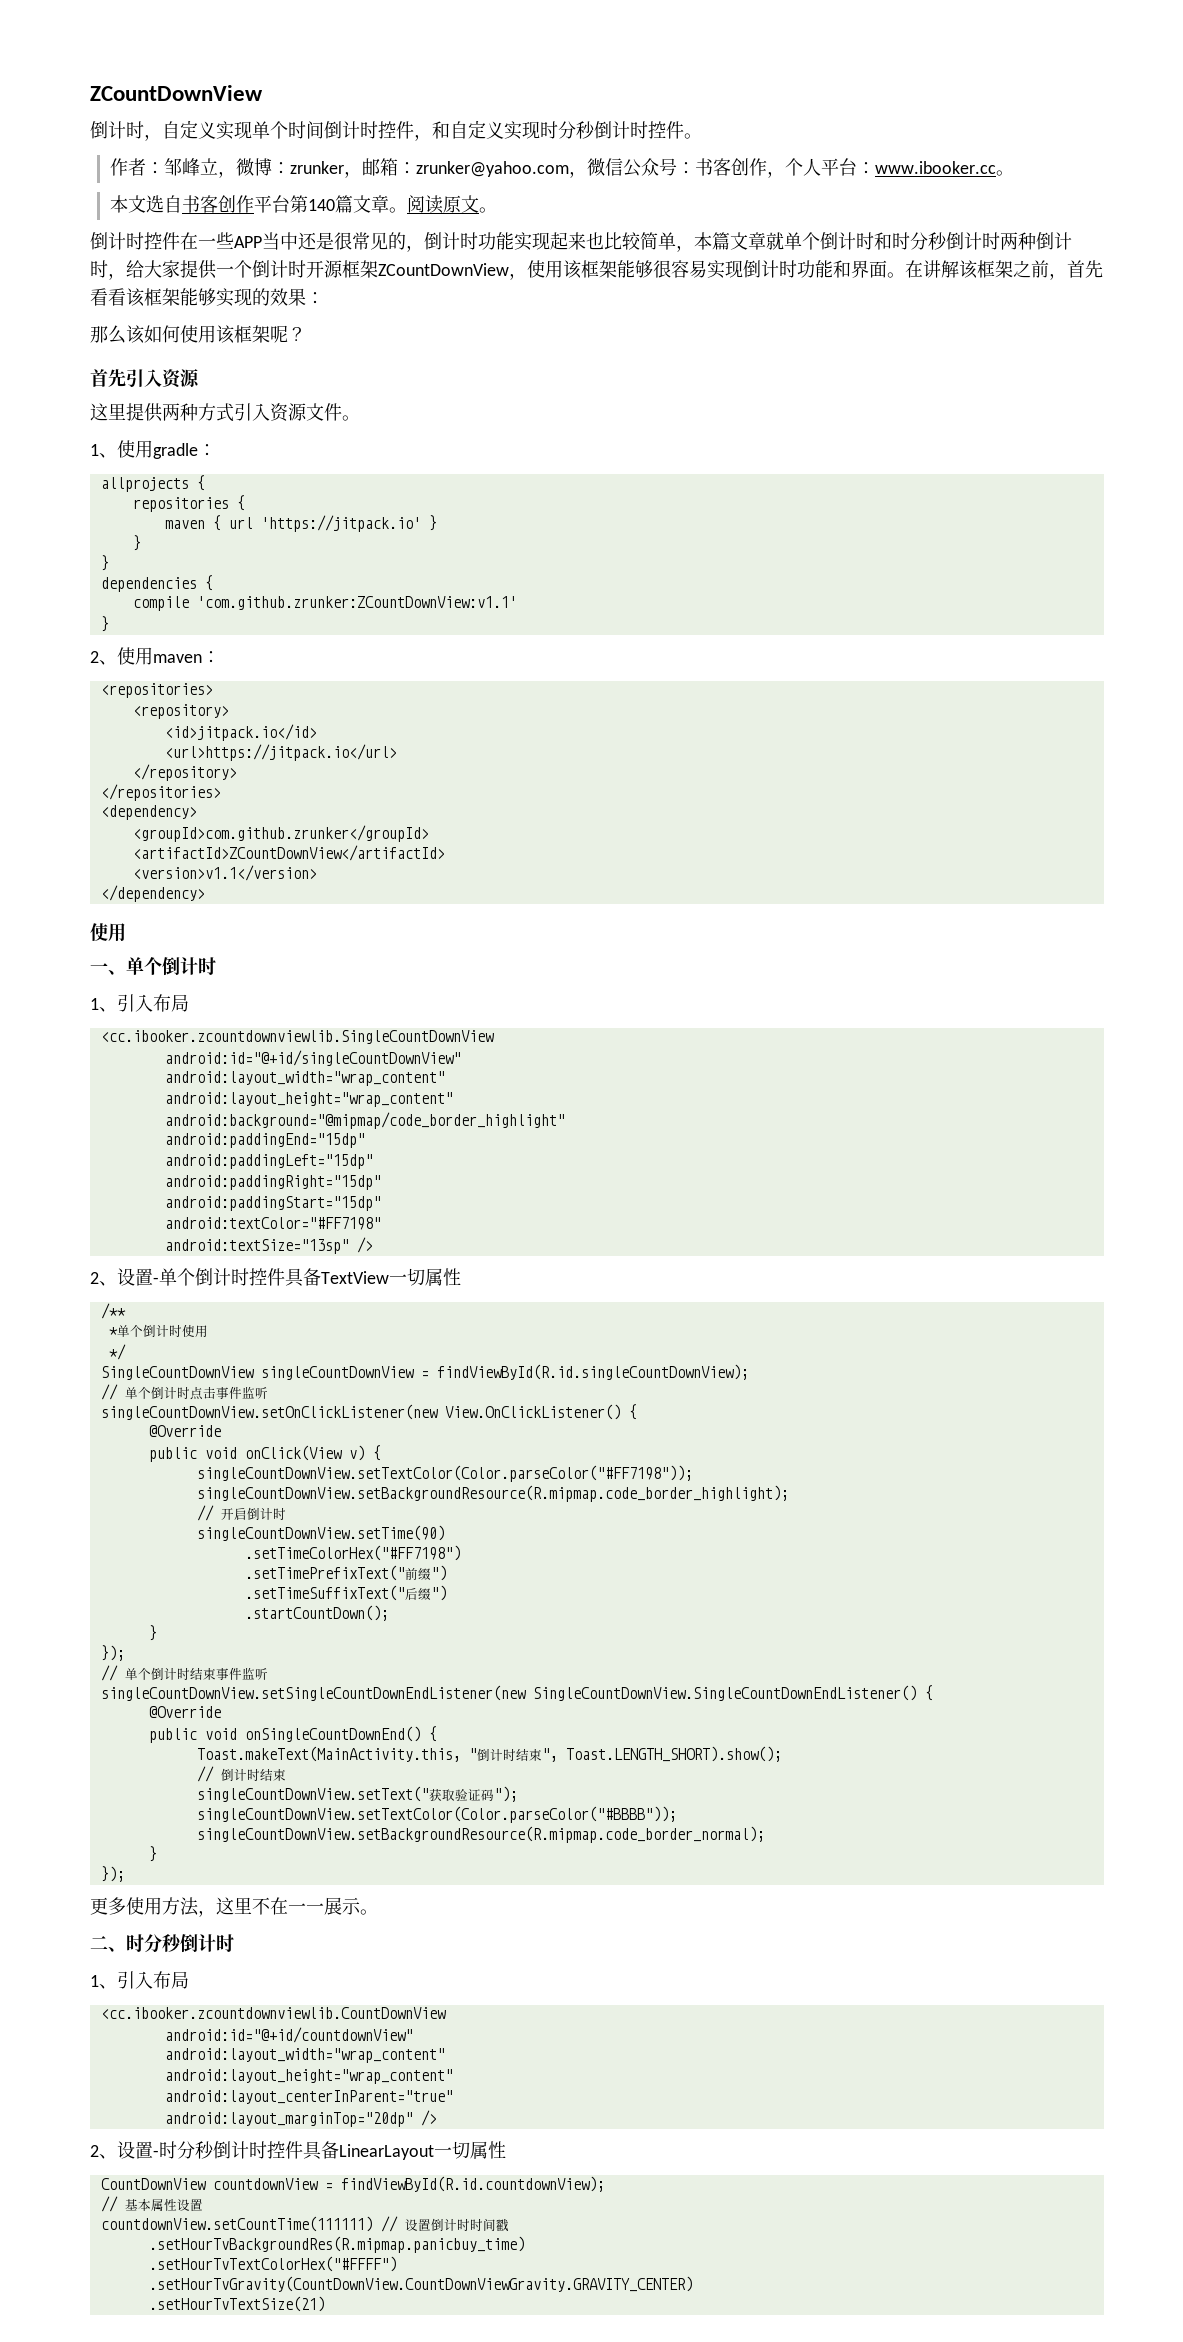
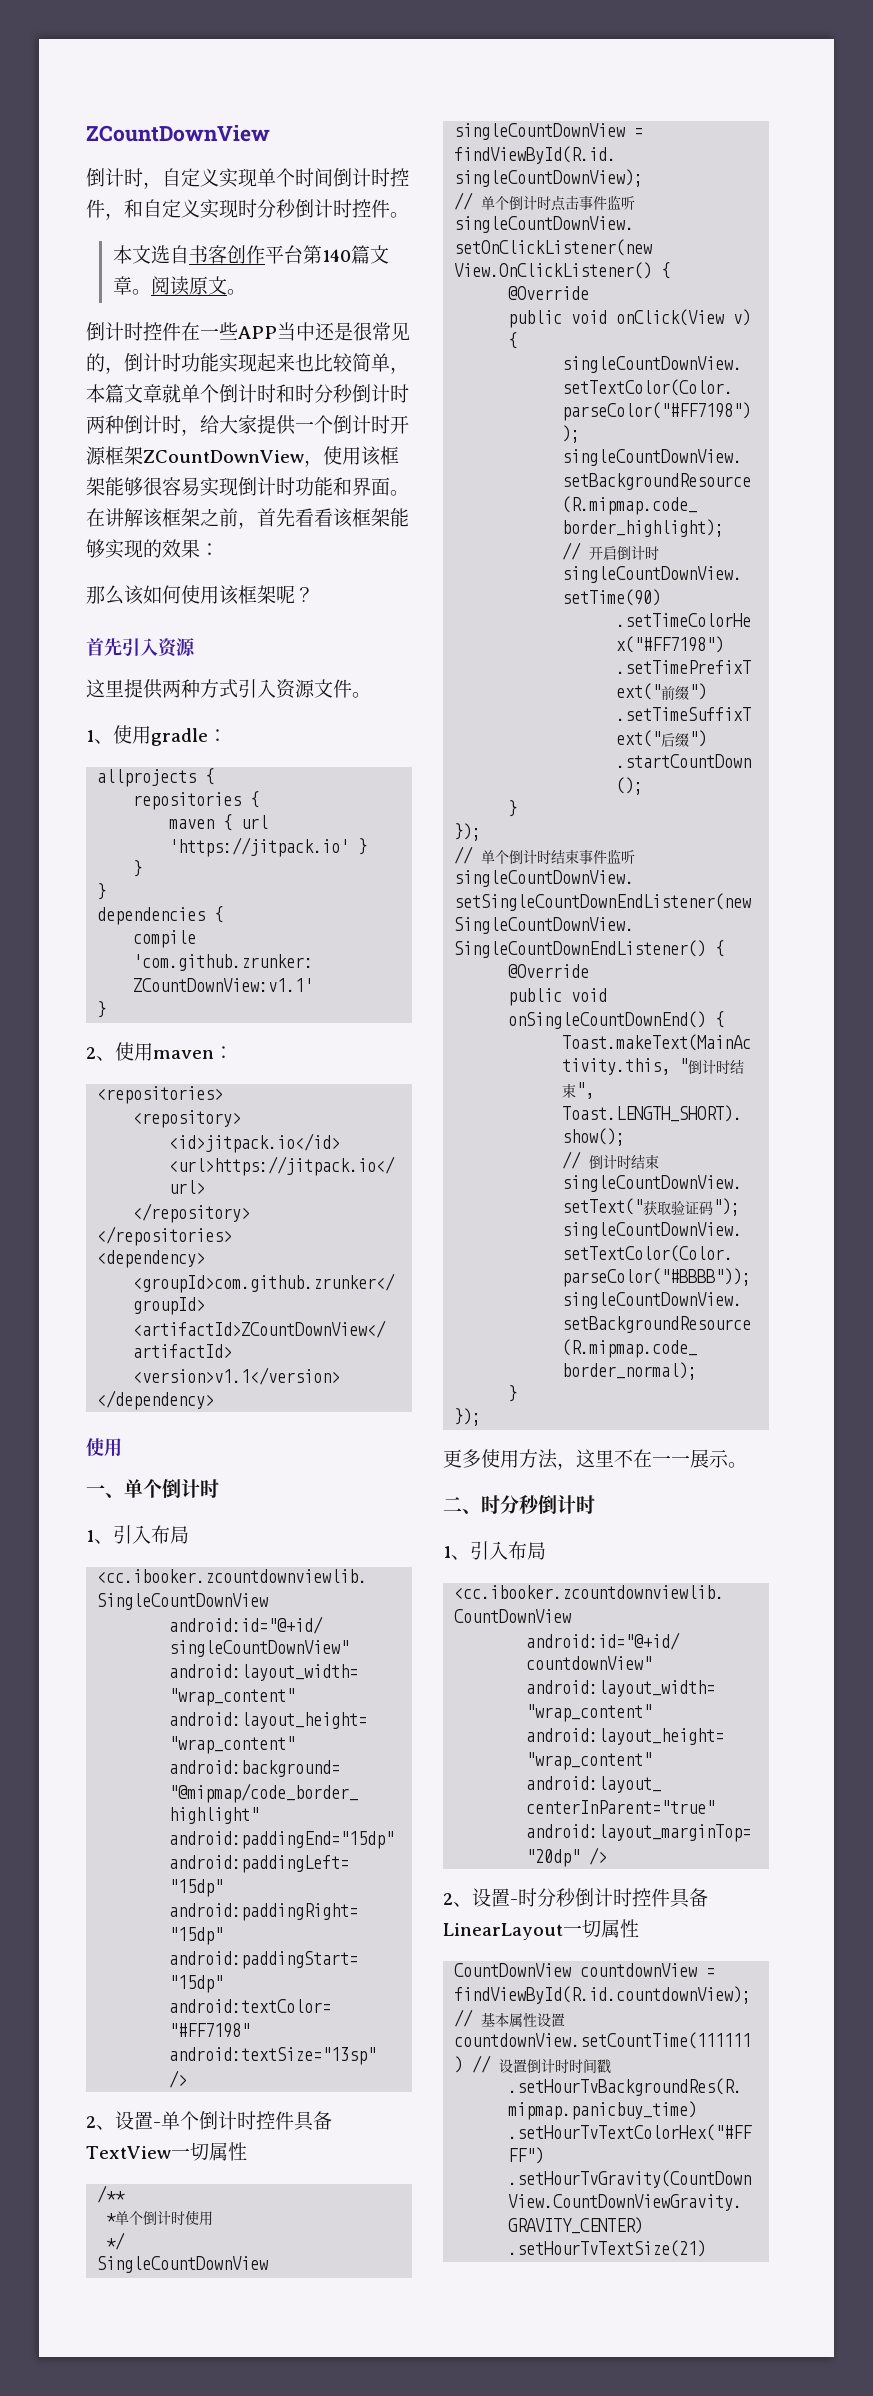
- 作者：邹峰立，微博：zrunker，邮箱：zrunker@yahoo.com，微信公众号：书客创作，个人平台：www.ibooker.cc。

